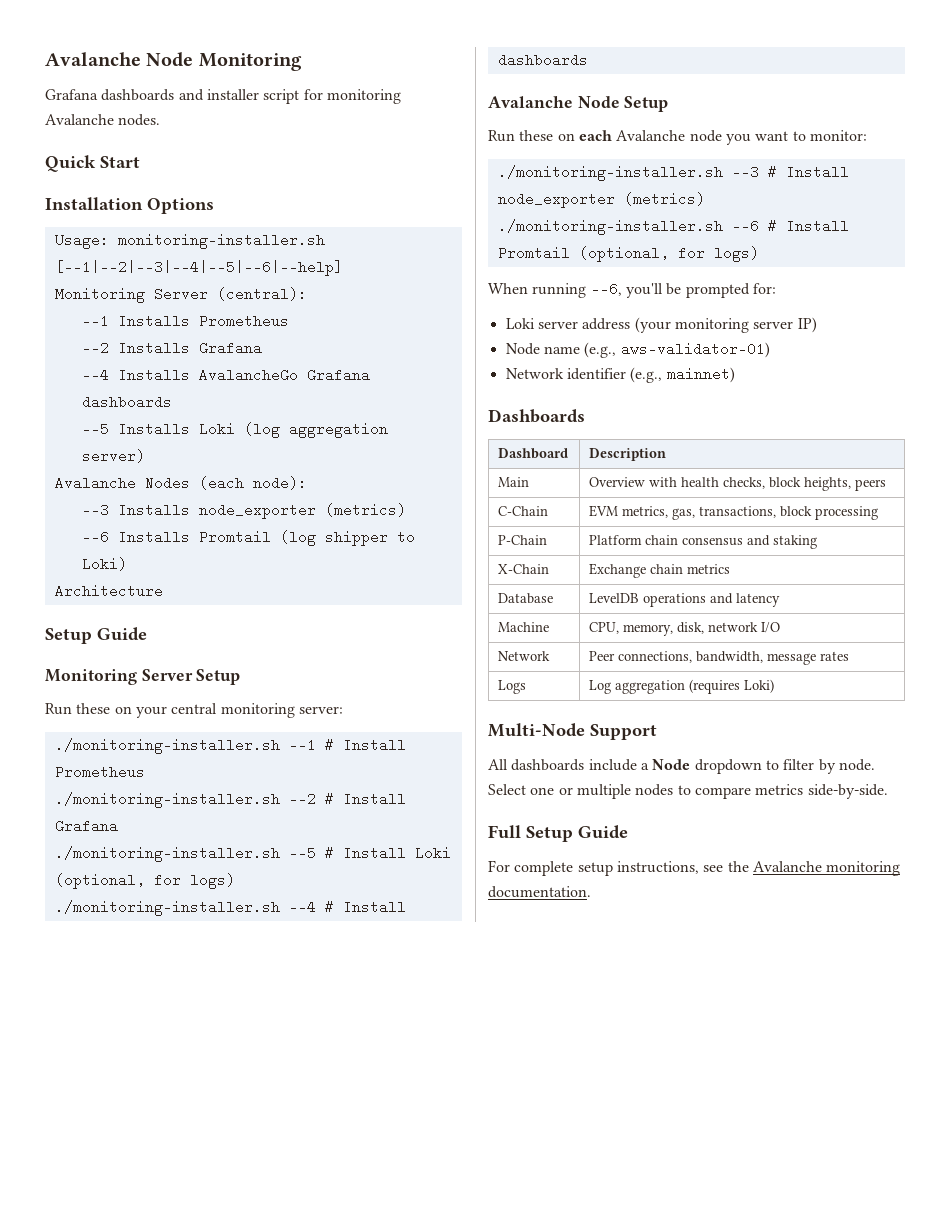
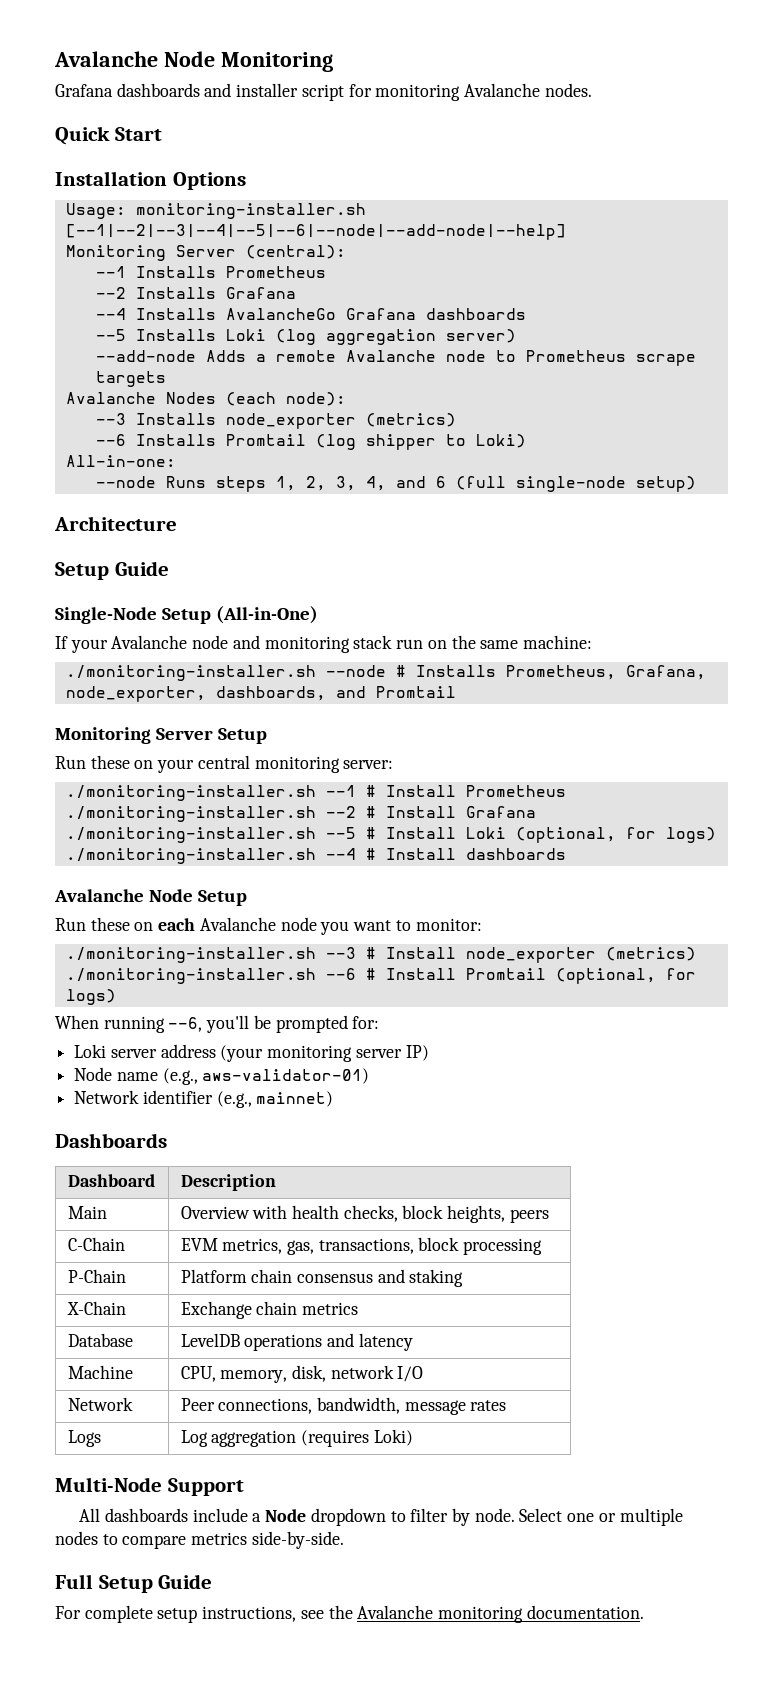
- Usage: monitoring-installer.sh [--1|--2|--3|--4|--5|--6|--help]
+ Usage: monitoring-installer.sh [--1|--2|--3|--4|--5|--6|--node|--add-node|--help]
+ --add-node Adds a remote Avalanche node to Prometheus scrape targets
+ All-in-one:
+ --node Runs steps 1, 2, 3, 4, and 6 (full single-node setup)
  Architecture
  Setup Guide
+ Single-Node Setup (All-in-One)
+ If your Avalanche node and monitoring stack run on the same machine:
+ ./monitoring-installer.sh --node # Installs Prometheus, Grafana, node_exporter, dashboards, and Promtail

